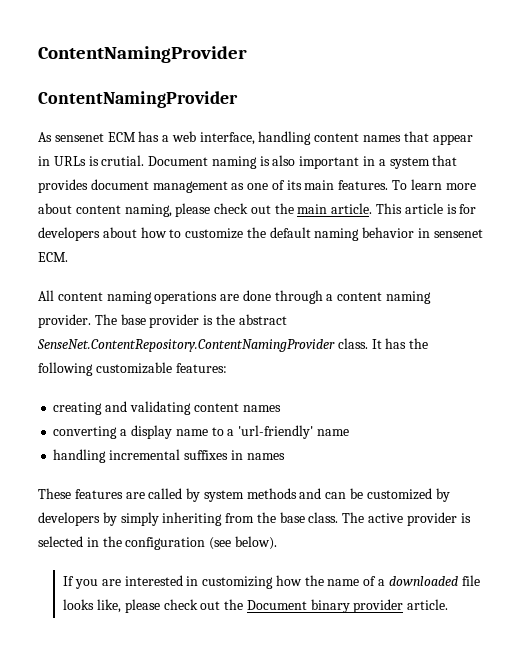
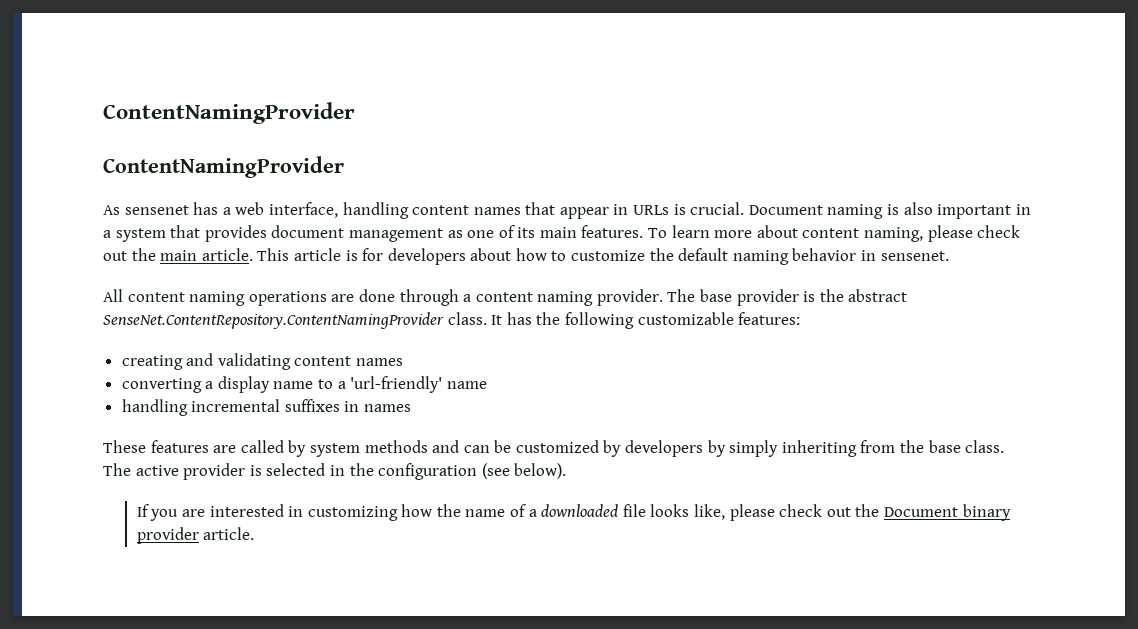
- As sensenet ECM has a web interface, handling content names that appear in URLs is crutial.
+ As sensenet has a web interface, handling content names that appear in URLs is crucial.
- This article is for developers about how to customize the default naming behavior in sensenet ECM.
+ This article is for developers about how to customize the default naming behavior in sensenet.

